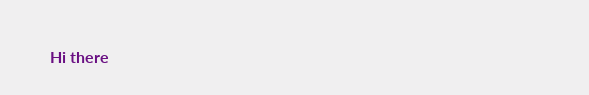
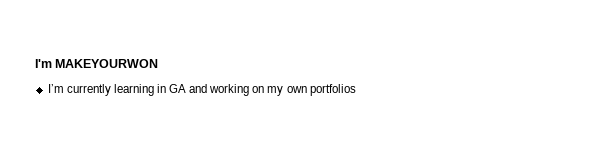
- Hi there
+ I'm MAKEYOURWON
+ I’m currently learning in GA and working on my own portfolios

